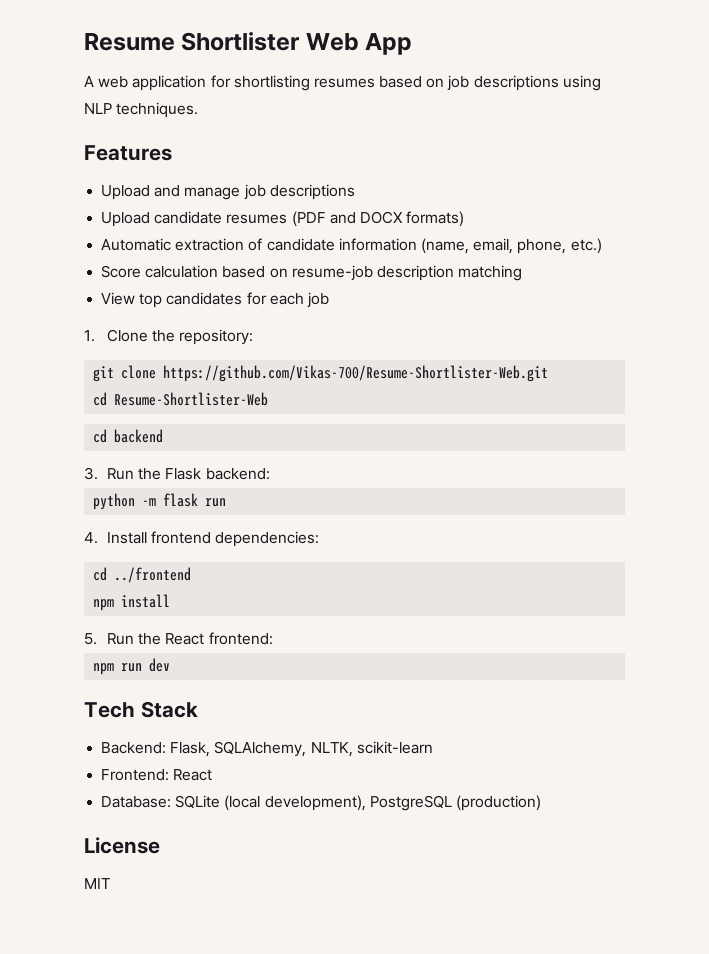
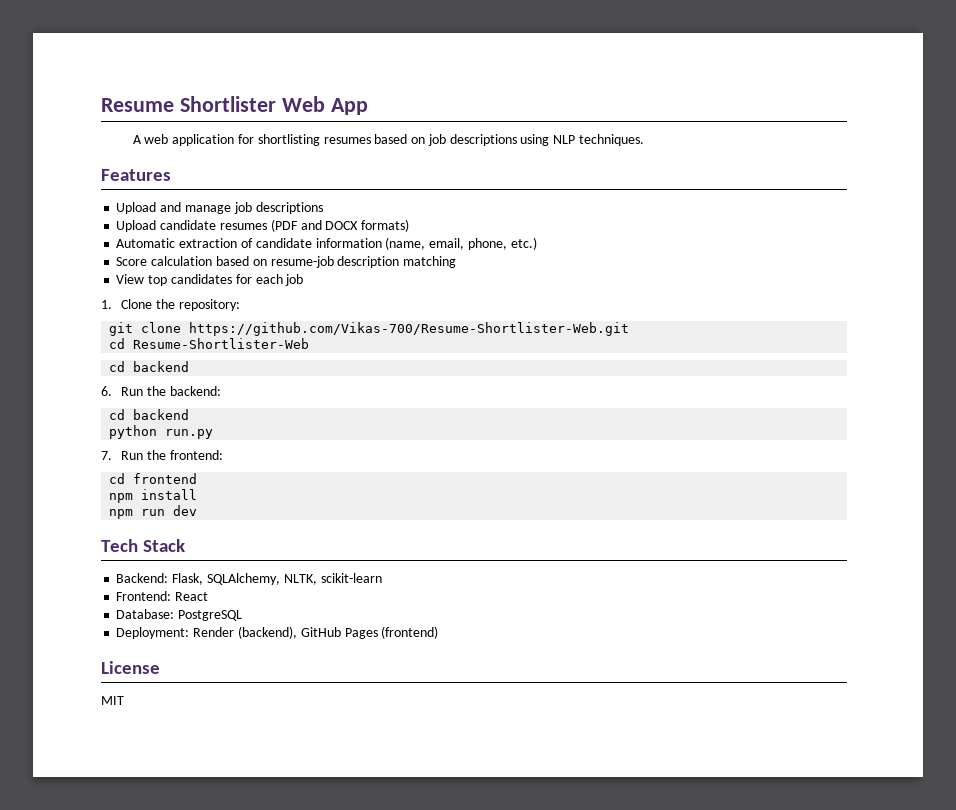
- 3. Run the Flask backend:
+ 6. Run the backend:
+ cd backend
- python -m flask run
- 4. Install frontend dependencies:
- cd ../frontend
- npm install
- 5. Run the React frontend:
+ python run.py
+ 7. Run the frontend:
+ cd frontend
+ npm install
- Database: SQLite (local development), PostgreSQL (production)
+ Database: PostgreSQL
+ Deployment: Render (backend), GitHub Pages (frontend)

